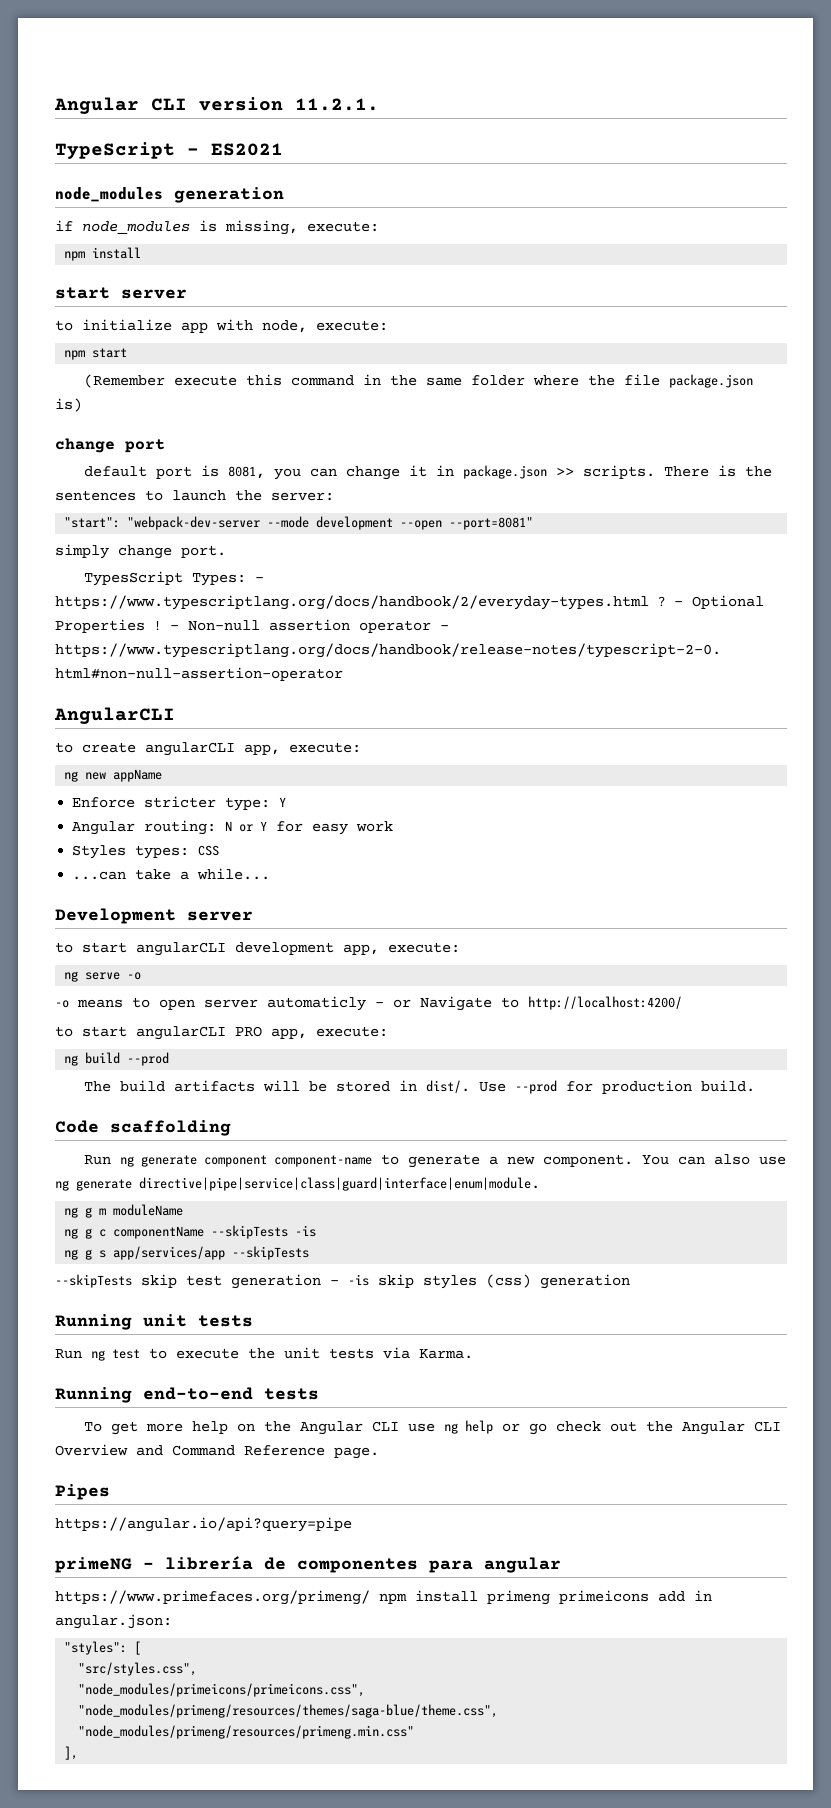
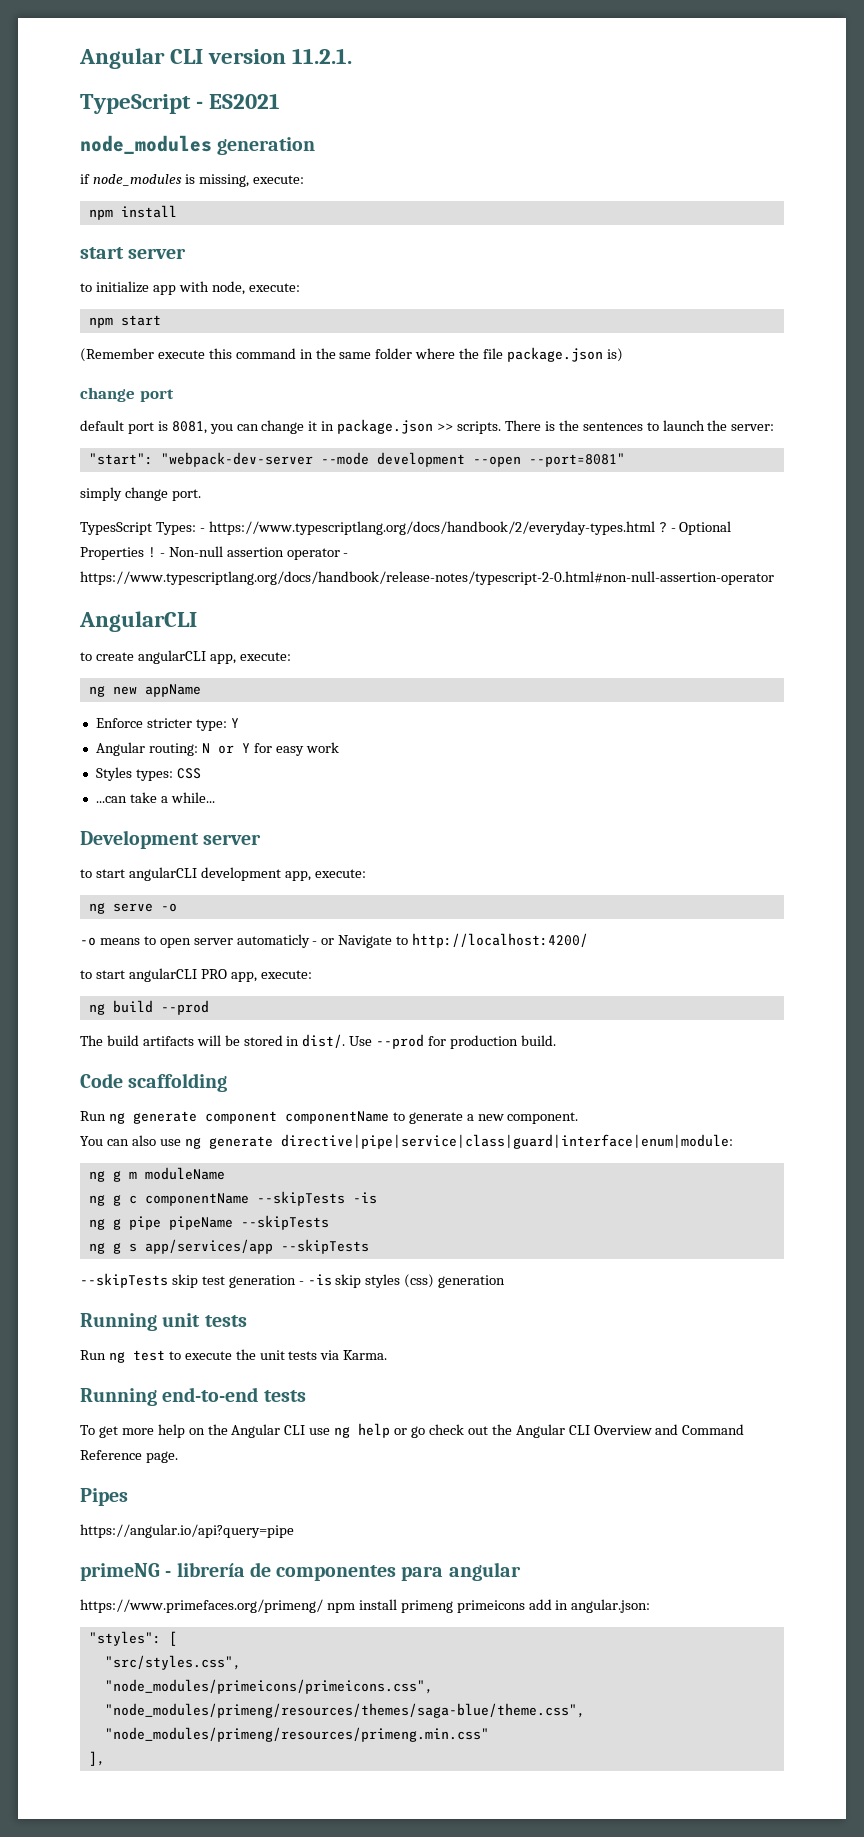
- Run ng generate component component-name to generate a new component. You can also use ng generate directive|pipe|service|class|guard|interface|enum|module.
+ Run ng generate component componentName to generate a new component.
+ You can also use ng generate directive|pipe|service|class|guard|interface|enum|module:
+ ng g pipe pipeName --skipTests

